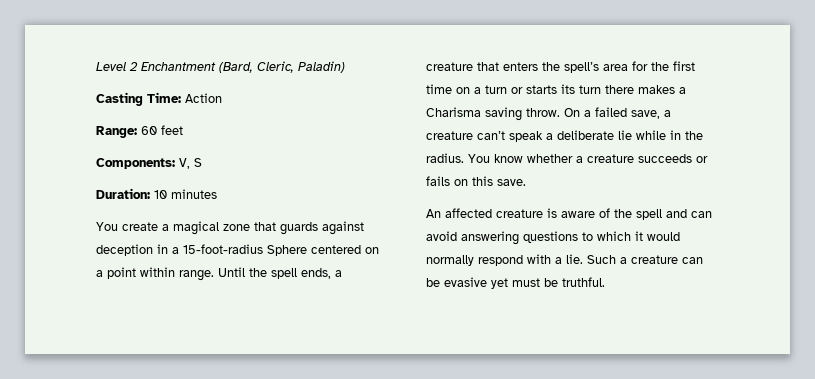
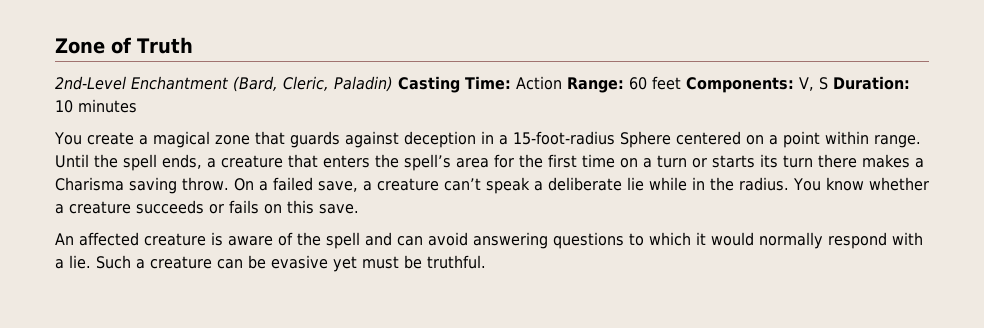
- Level 2 Enchantment (Bard, Cleric, Paladin)
- Casting Time: Action
- Range: 60 feet
- Components: V, S
- Duration: 10 minutes
+ Zone of Truth
+ 2nd-Level Enchantment (Bard, Cleric, Paladin) Casting Time: Action Range: 60 feet Components: V, S Duration: 10 minutes

